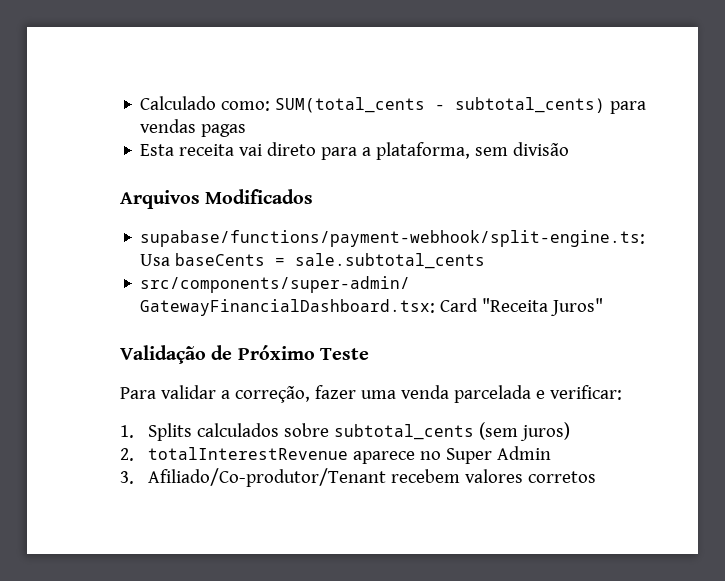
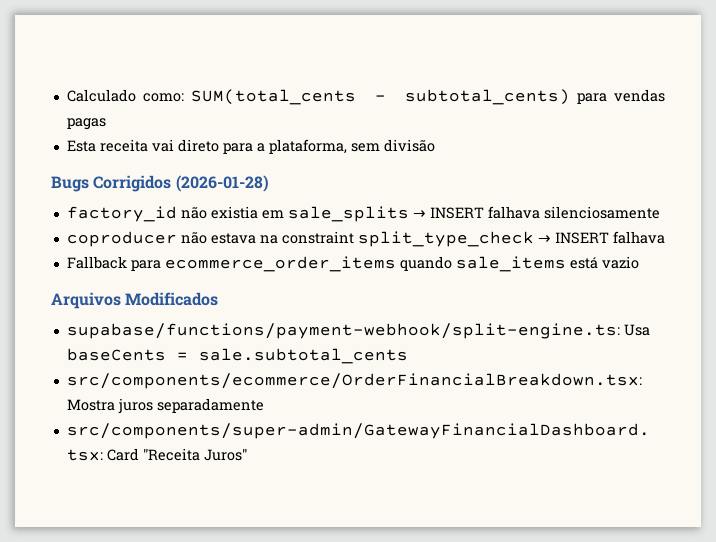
+ Bugs Corrigidos (2026-01-28)
+ factory_id não existia em sale_splits → INSERT falhava silenciosamente
+ coproducer não estava na constraint split_type_check → INSERT falhava
+ Fallback para ecommerce_order_items quando sale_items está vazio
+ src/components/ecommerce/OrderFinancialBreakdown.tsx: Mostra juros separadamente
- Validação de Próximo Teste
- Para validar a correção, fazer uma venda parcelada e verificar:
- 1. Splits calculados sobre subtotal_cents (sem juros)
- 2. totalInterestRevenue aparece no Super Admin
- 3. Afiliado/Co-produtor/Tenant recebem valores corretos

